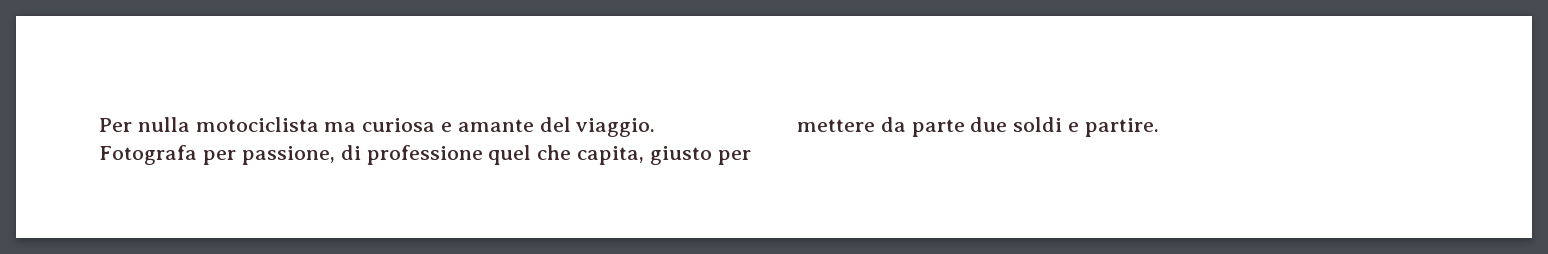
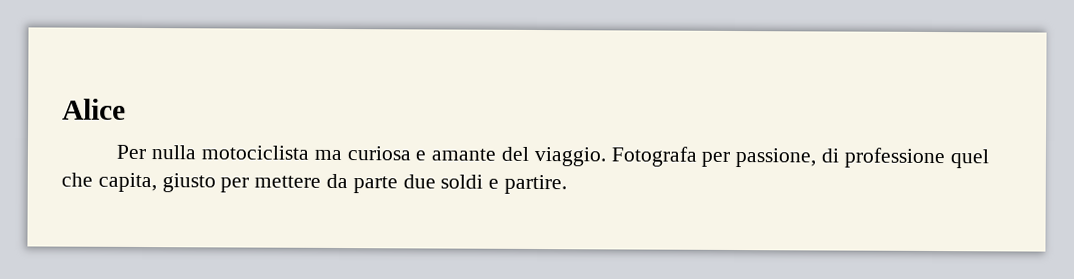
+ Alice

